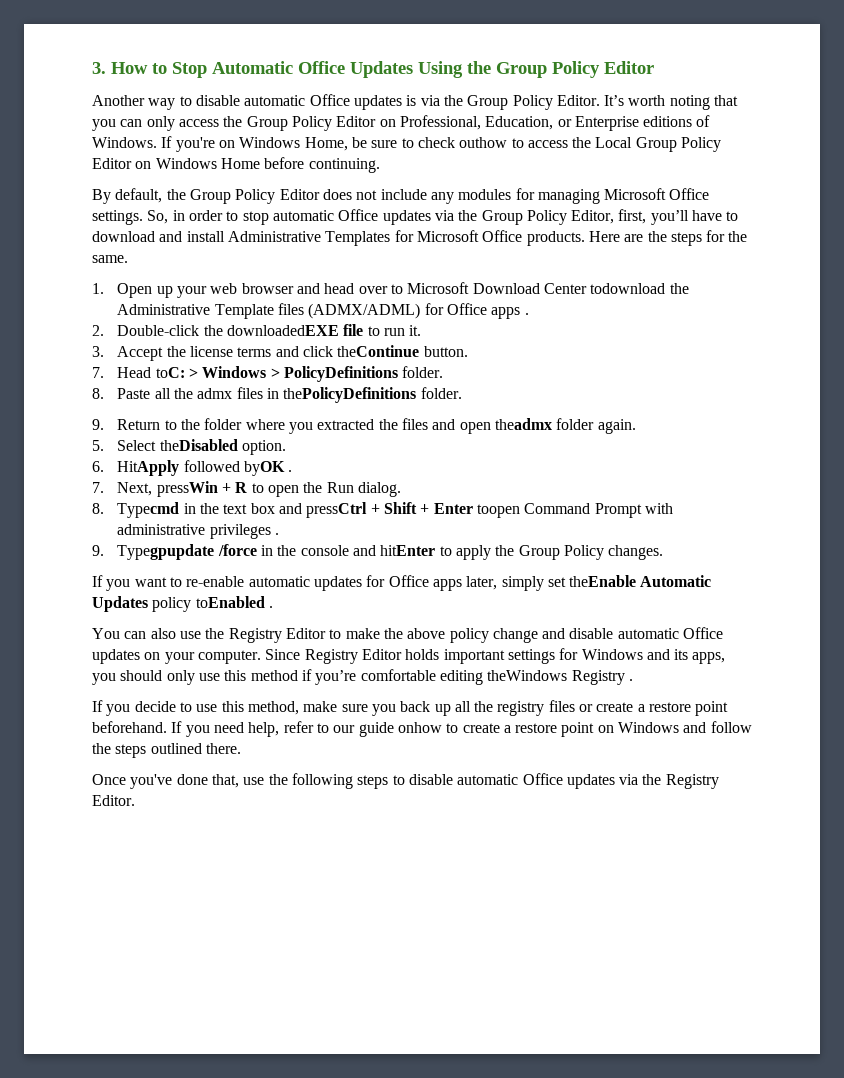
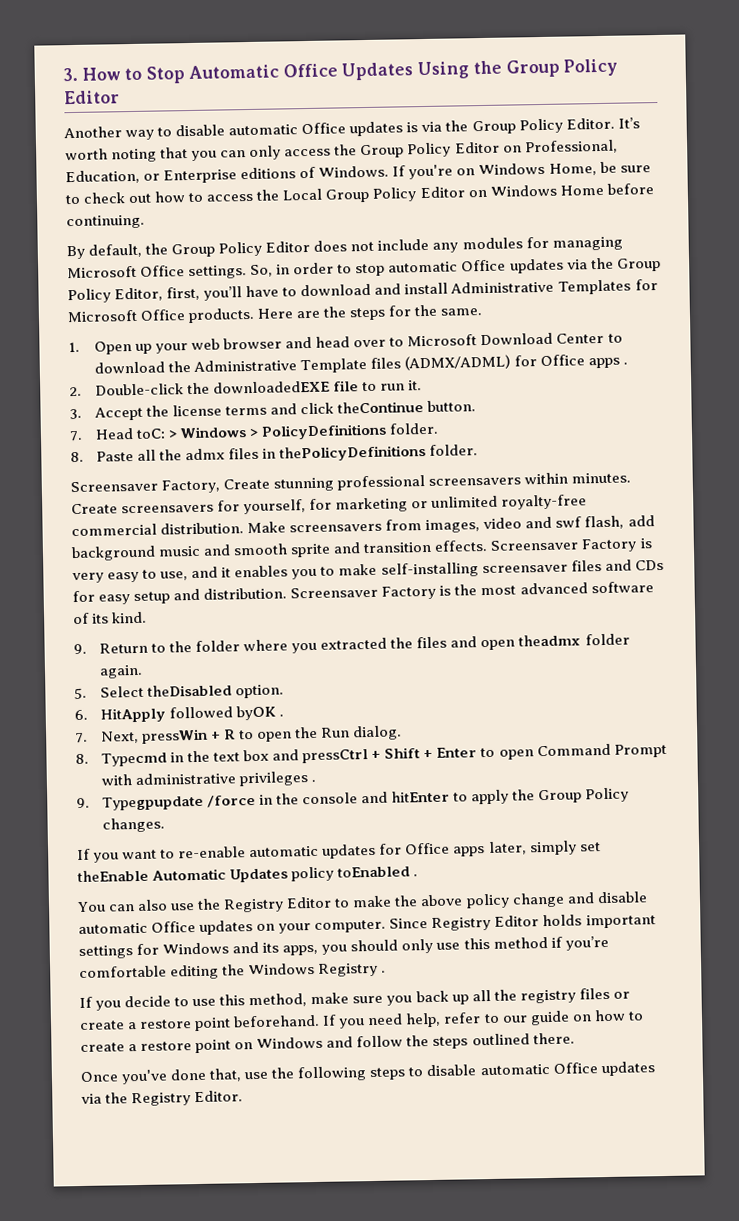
- If you're on Windows Home, be sure to check outhow to access the Local Group Policy Editor on Windows Home before continuing.
+ If you're on Windows Home, be sure to check out how to access the Local Group Policy Editor on Windows Home before continuing.
- 1. Open up your web browser and head over to Microsoft Download Center todownload the Administrative Template files (ADMX/ADML) for Office apps .
+ 1. Open up your web browser and head over to Microsoft Download Center to download the Administrative Template files (ADMX/ADML) for Office apps .
+ Screensaver Factory, Create stunning professional screensavers within minutes. Create screensavers for yourself, for marketing or unlimited royalty-free commercial distribution. Make screensavers from images, video and swf flash, add background music and smooth sprite and transition effects. Screensaver Factory is very easy to use, and it enables you to make self-installing screensaver files and CDs for easy setup and distribution. Screensaver Factory is the most advanced software of its kind.
- 8. Typecmd in the text box and pressCtrl + Shift + Enter toopen Command Prompt with administrative privileges .
+ 8. Typecmd in the text box and pressCtrl + Shift + Enter to open Command Prompt with administrative privileges .
- Since Registry Editor holds important settings for Windows and its apps, you should only use this method if you’re comfortable editing theWindows Registry .
+ Since Registry Editor holds important settings for Windows and its apps, you should only use this method if you’re comfortable editing the Windows Registry .
- If you need help, refer to our guide onhow to create a restore point on Windows and follow the steps outlined there.
+ If you need help, refer to our guide on how to create a restore point on Windows and follow the steps outlined there.

